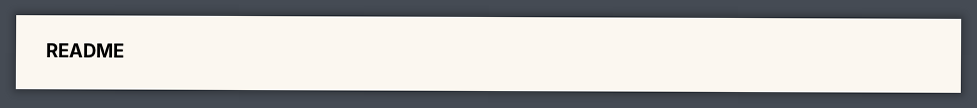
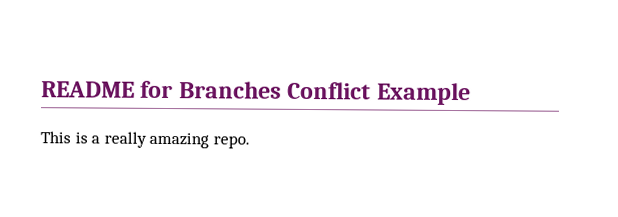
- README
+ README for Branches Conflict Example
+ This is a really amazing repo.

